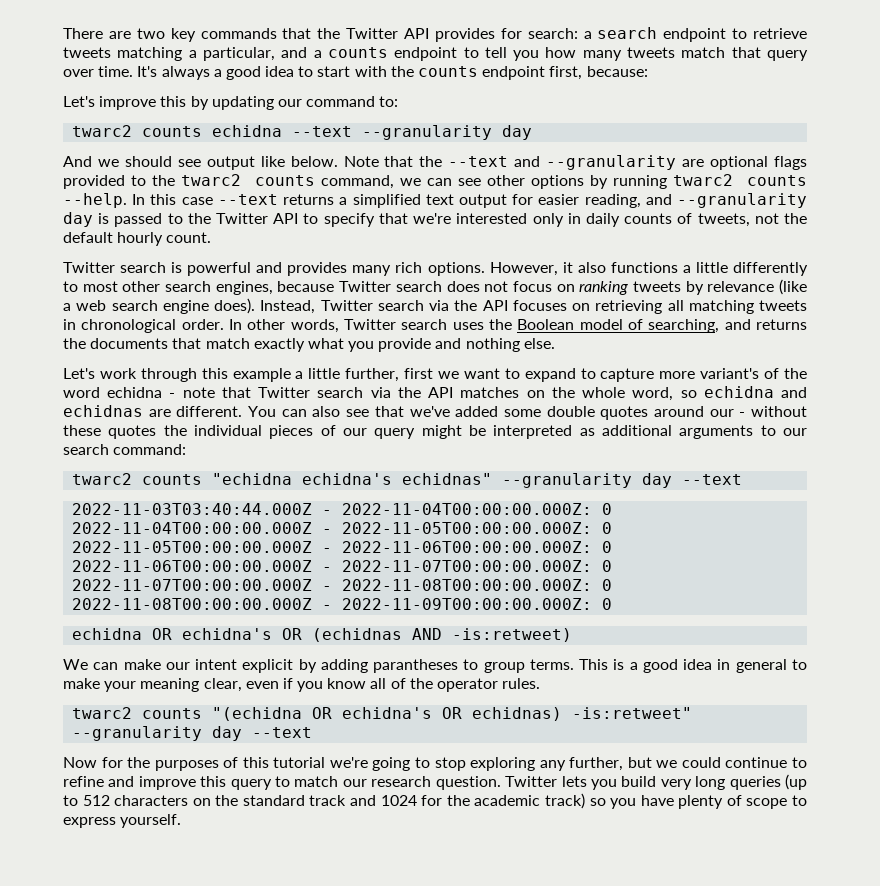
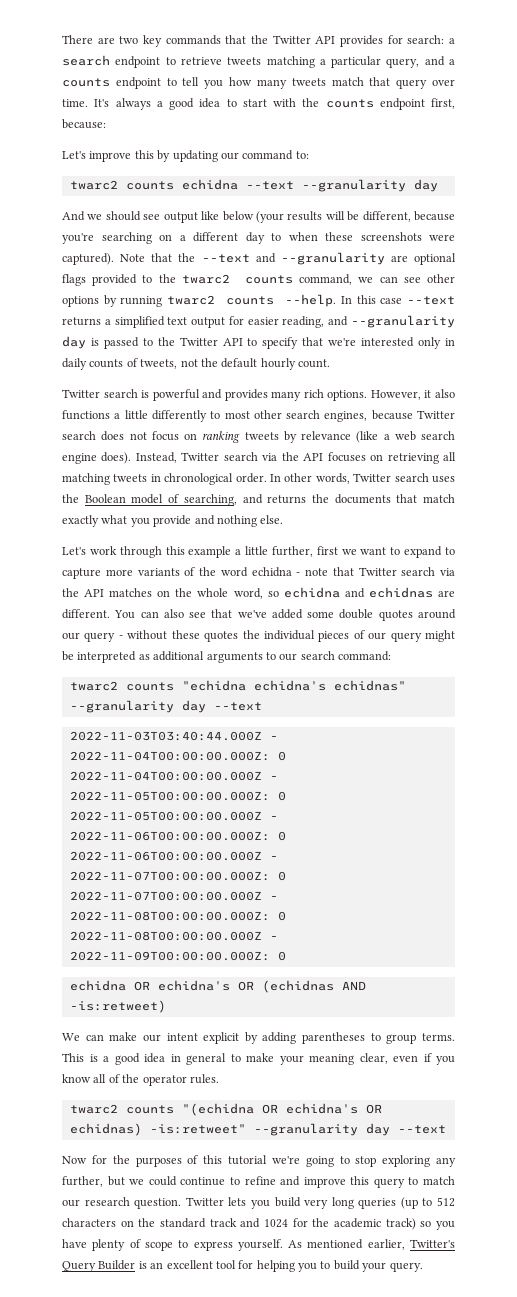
- There are two key commands that the Twitter API provides for search: a search endpoint to retrieve tweets matching a particular, and a counts endpoint to tell you how many tweets match that query over time.
+ There are two key commands that the Twitter API provides for search: a search endpoint to retrieve tweets matching a particular query, and a counts endpoint to tell you how many tweets match that query over time.
- And we should see output like below.
+ And we should see output like below (your results will be different, because you're searching on a different day to when these screenshots were captured).
- Let's work through this example a little further, first we want to expand to capture more variant's of the word echidna - note that Twitter search via the API matches on the whole word, so echidna and echidnas are different.
+ Let's work through this example a little further, first we want to expand to capture more variants of the word echidna - note that Twitter search via the API matches on the whole word, so echidna and echidnas are different.
- You can also see that we've added some double quotes around our - without these quotes the individual pieces of our query might be interpreted as additional arguments to our search command:
+ You can also see that we've added some double quotes around our query - without these quotes the individual pieces of our query might be interpreted as additional arguments to our search command:
- We can make our intent explicit by adding parantheses to group terms.
+ We can make our intent explicit by adding parentheses to group terms.
+ As mentioned earlier, Twitter's Query Builder is an excellent tool for helping you to build your query.

